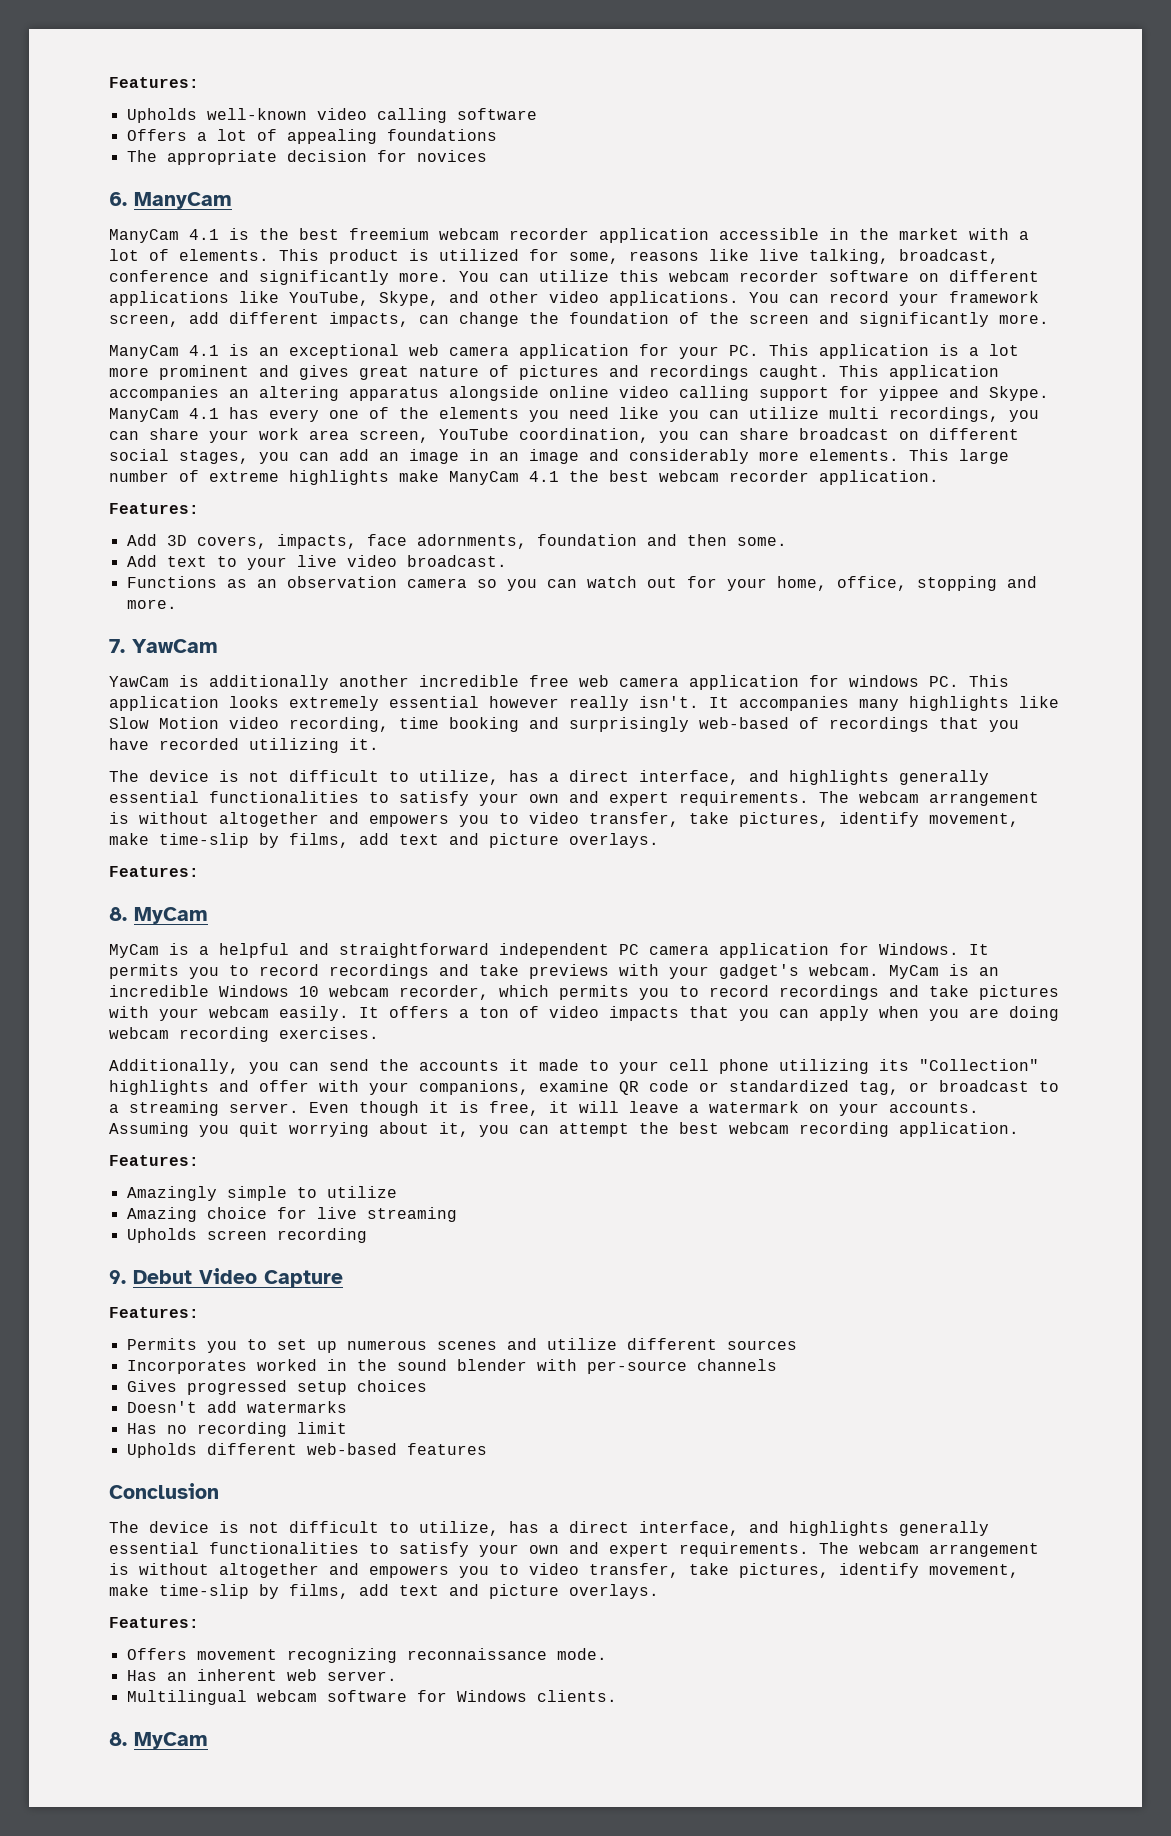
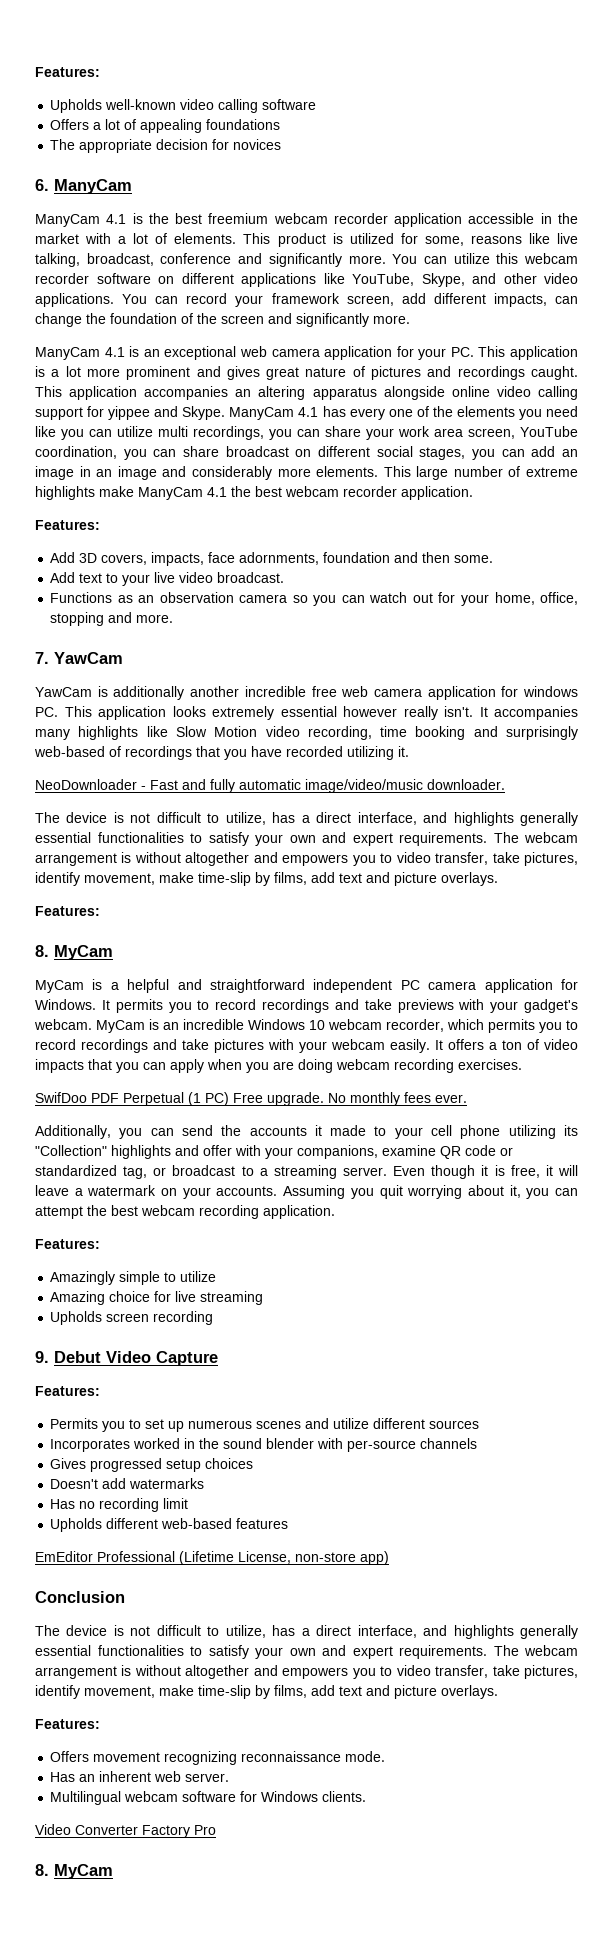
+ NeoDownloader - Fast and fully automatic image/video/music downloader.
+ SwifDoo PDF Perpetual (1 PC) Free upgrade. No monthly fees ever.
+ EmEditor Professional (Lifetime License, non-store app)
+ Video Converter Factory Pro

